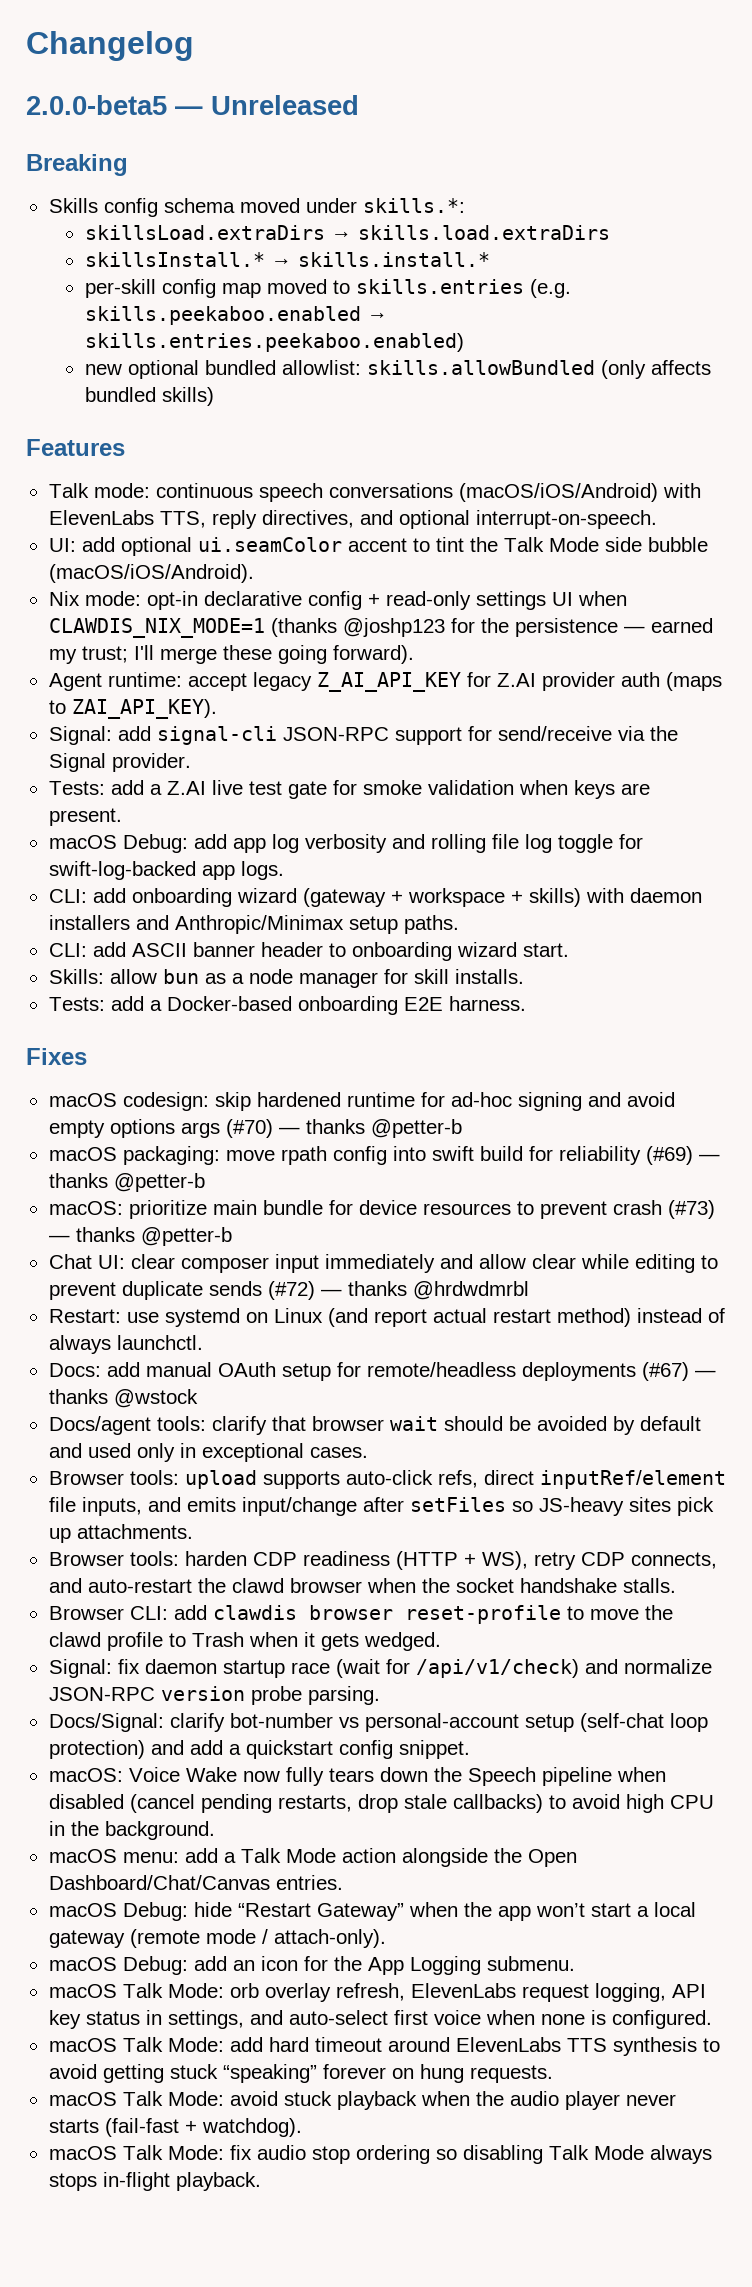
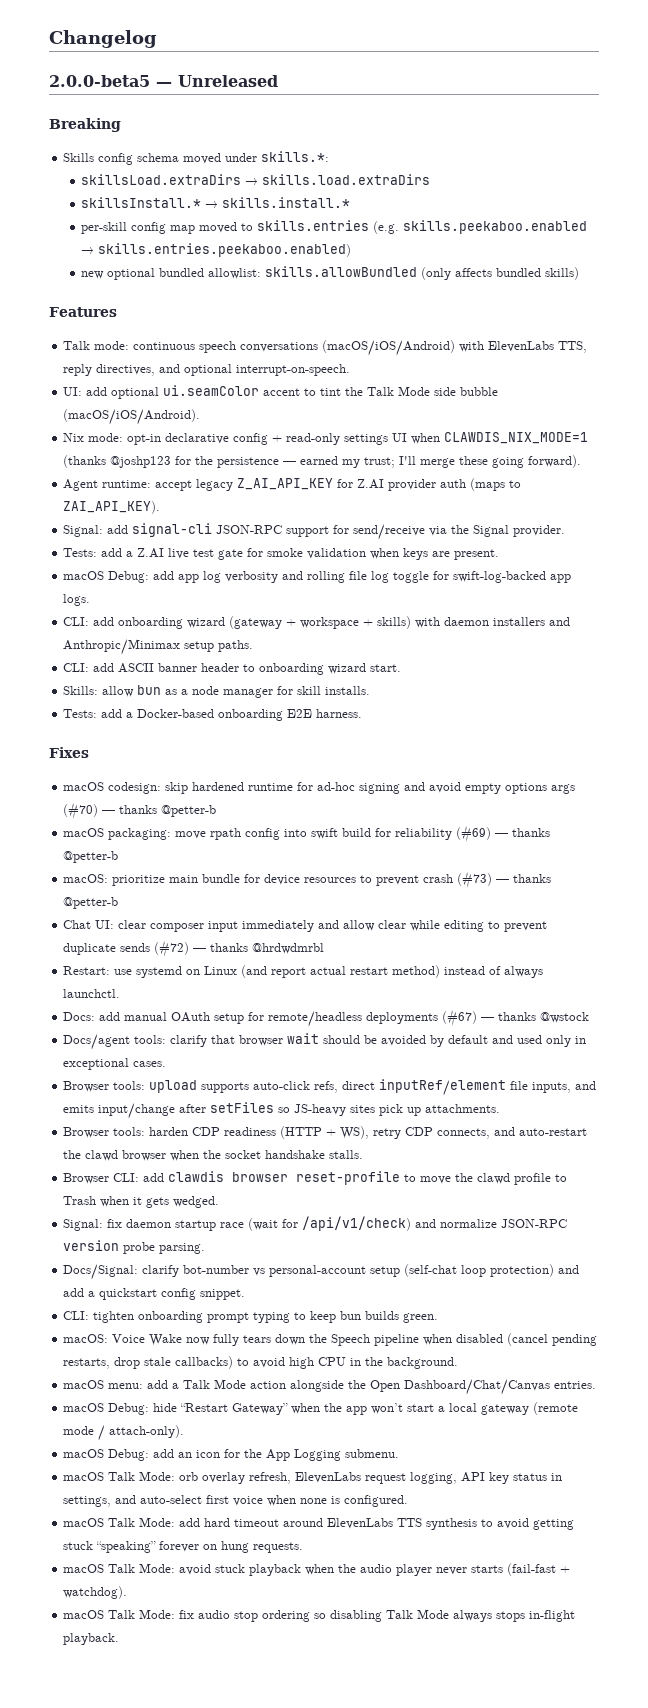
+ CLI: tighten onboarding prompt typing to keep bun builds green.

